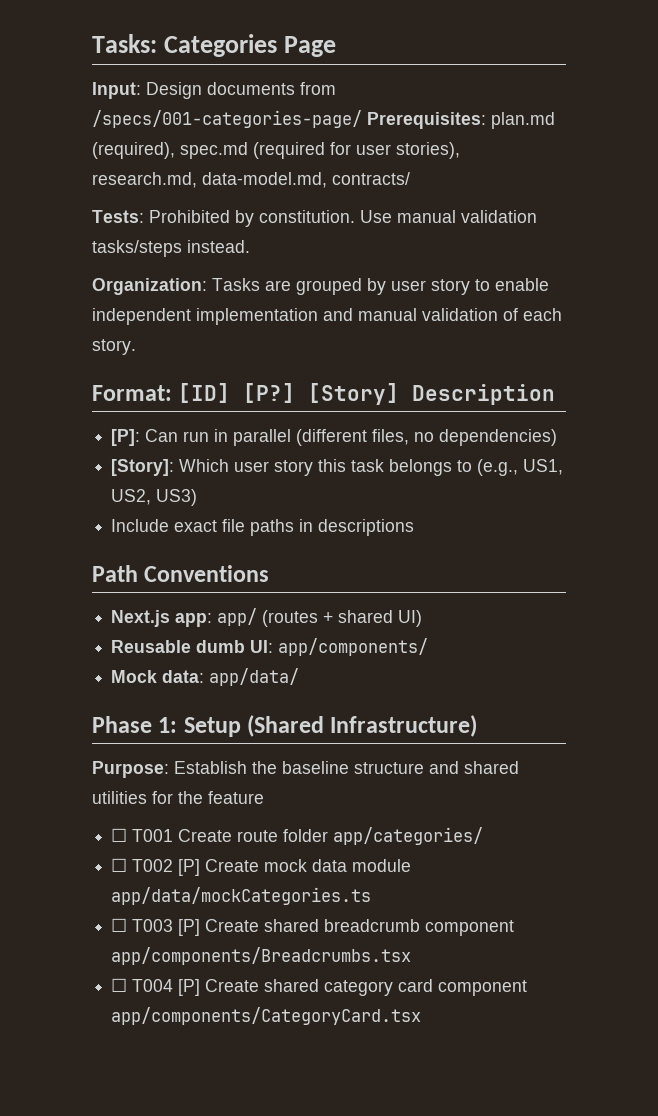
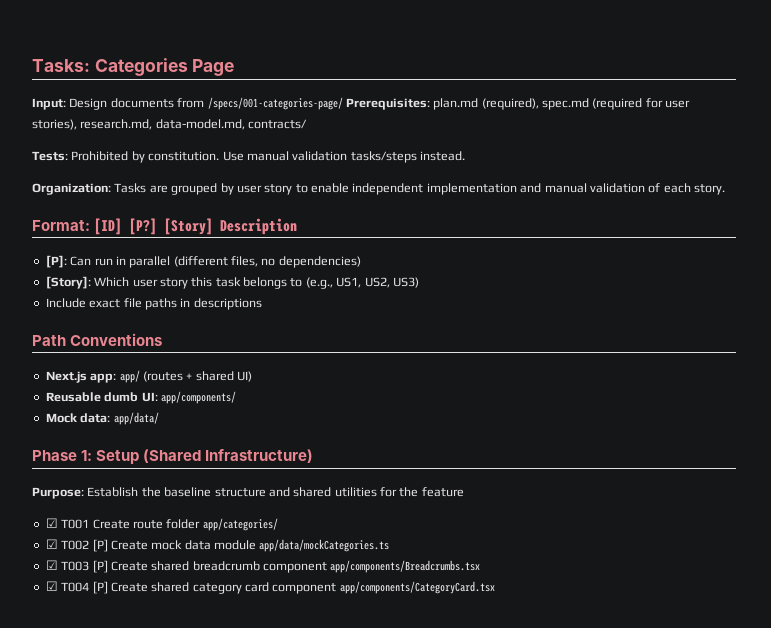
- ☐ T001 Create route folder app/categories/
+ ☑ T001 Create route folder app/categories/
- ☐ T002 [P] Create mock data module app/data/mockCategories.ts
+ ☑ T002 [P] Create mock data module app/data/mockCategories.ts
- ☐ T003 [P] Create shared breadcrumb component app/components/Breadcrumbs.tsx
+ ☑ T003 [P] Create shared breadcrumb component app/components/Breadcrumbs.tsx
- ☐ T004 [P] Create shared category card component app/components/CategoryCard.tsx
+ ☑ T004 [P] Create shared category card component app/components/CategoryCard.tsx

